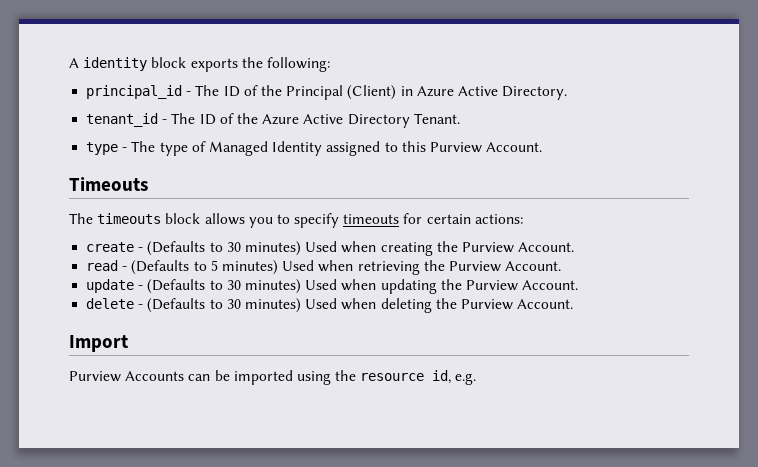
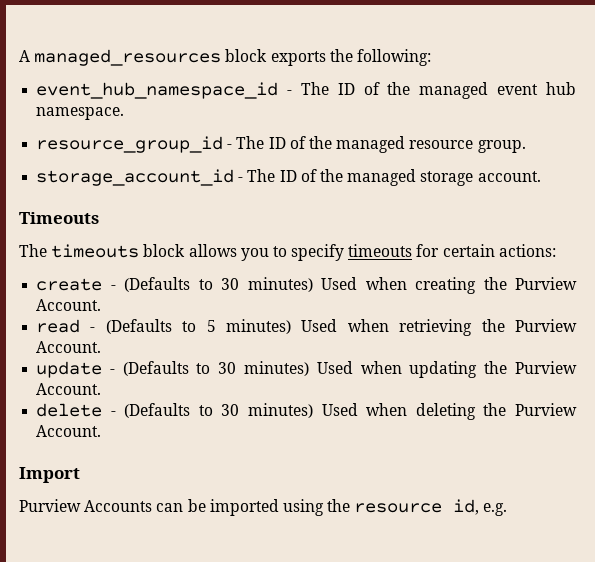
- A identity block exports the following:
+ A managed_resources block exports the following:
- principal_id - The ID of the Principal (Client) in Azure Active Directory.
- tenant_id - The ID of the Azure Active Directory Tenant.
- type - The type of Managed Identity assigned to this Purview Account.
+ event_hub_namespace_id - The ID of the managed event hub namespace.
+ resource_group_id - The ID of the managed resource group.
+ storage_account_id - The ID of the managed storage account.

